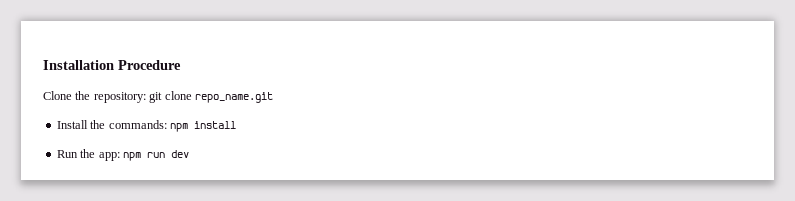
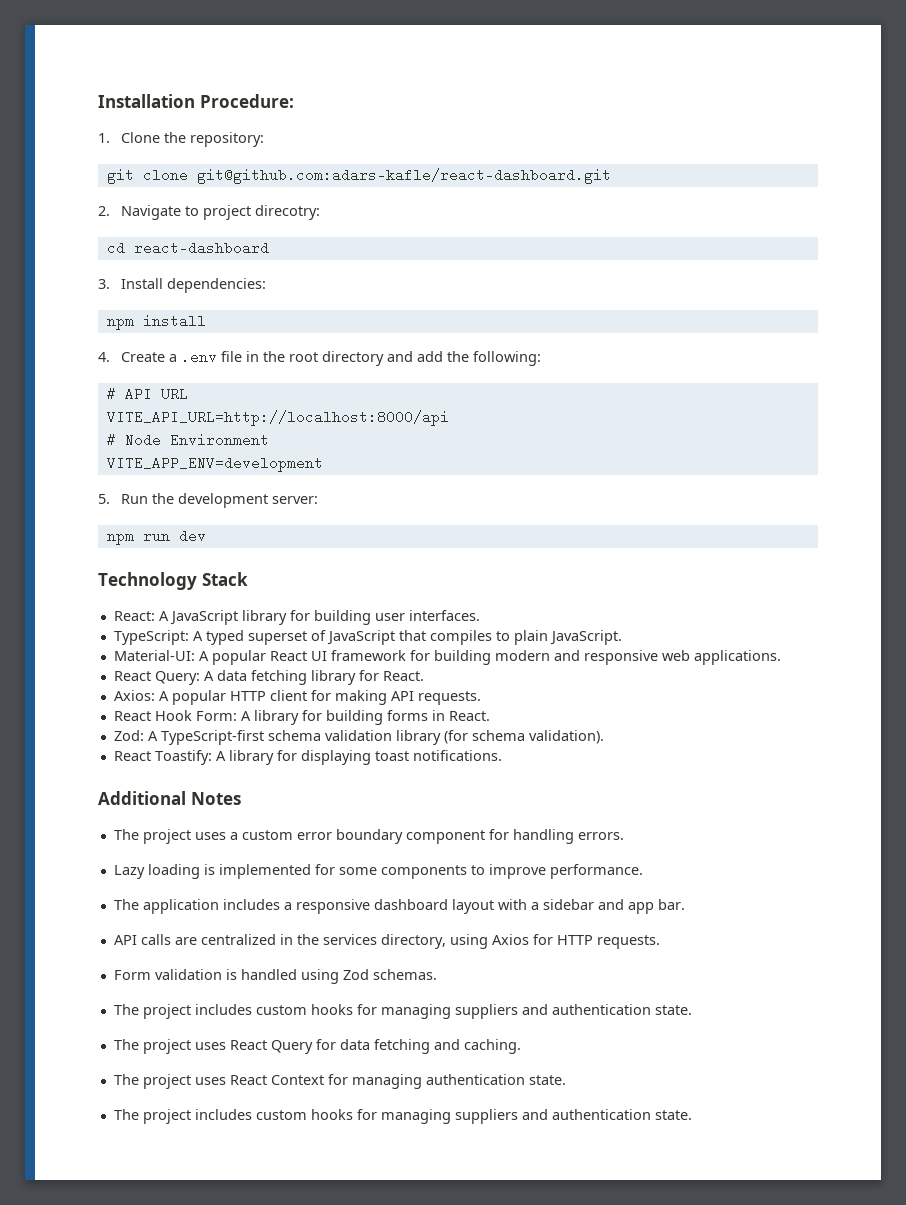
- Installation Procedure
- Clone the repository: git clone repo_name.git
- Install the commands: npm install
- Run the app: npm run dev
+ Installation Procedure:
+ 1. Clone the repository:
+ git clone git@github.com:adars-kafle/react-dashboard.git
+ 2. Navigate to project direcotry:
+ cd react-dashboard
+ 3. Install dependencies:
+ npm install
+ 4. Create a .env file in the root directory and add the following:
+ # API URL
+ VITE_API_URL=http://localhost:8000/api
+ # Node Environment
+ VITE_APP_ENV=development
+ 5. Run the development server:
+ npm run dev
+ Technology Stack
+ React: A JavaScript library for building user interfaces.
+ TypeScript: A typed superset of JavaScript that compiles to plain JavaScript.
+ Material-UI: A popular React UI framework for building modern and responsive web applications.
+ React Query: A data fetching library for React.
+ Axios: A popular HTTP client for making API requests.
+ React Hook Form: A library for building forms in React.
+ Zod: A TypeScript-first schema validation library (for schema validation).
+ React Toastify: A library for displaying toast notifications.
+ Additional Notes
+ The project uses a custom error boundary component for handling errors.
+ Lazy loading is implemented for some components to improve performance.
+ The application includes a responsive dashboard layout with a sidebar and app bar.
+ API calls are centralized in the services directory, using Axios for HTTP requests.
+ Form validation is handled using Zod schemas.
+ The project includes custom hooks for managing suppliers and authentication state.
+ The project uses React Query for data fetching and caching.
+ The project uses React Context for managing authentication state.
+ The project includes custom hooks for managing suppliers and authentication state.

